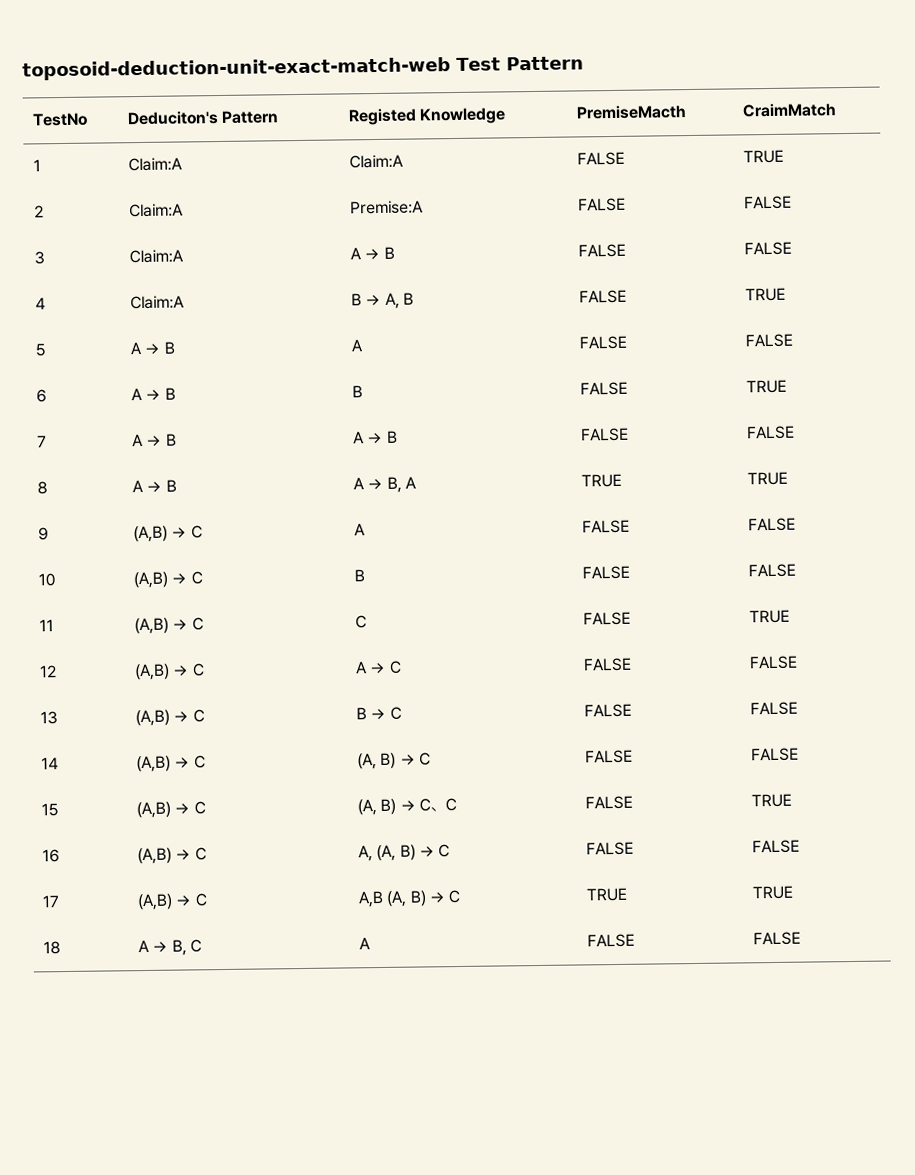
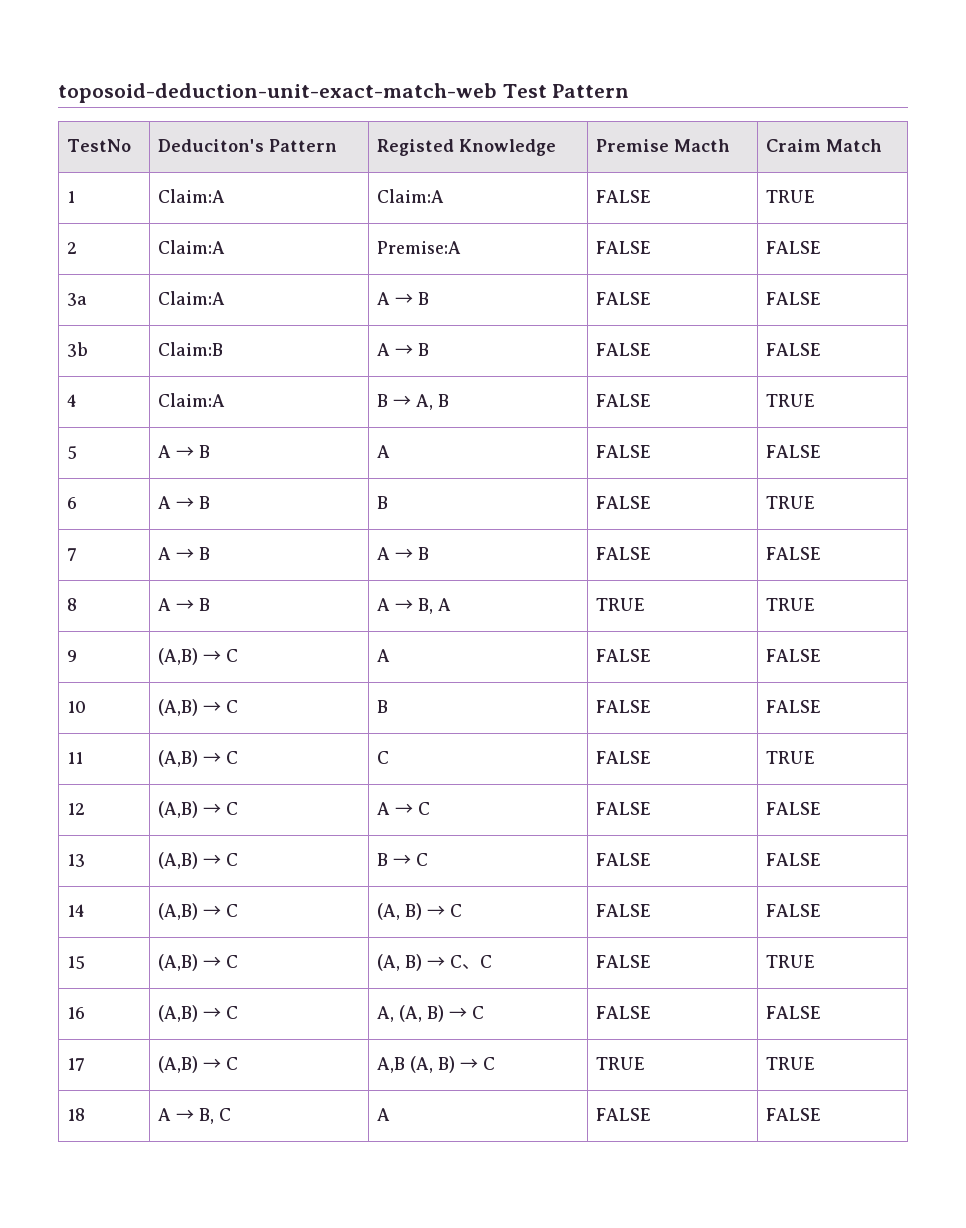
- TestNo | Deduciton's Pattern | Registed Knowledge | PremiseMacth | CraimMatch
+ TestNo | Deduciton's Pattern | Registed Knowledge | Premise Macth | Craim Match
- 3 | Claim:A | A → B | FALSE | FALSE
+ 3a | Claim:A | A → B | FALSE | FALSE
+ 3b | Claim:B | A → B | FALSE | FALSE

